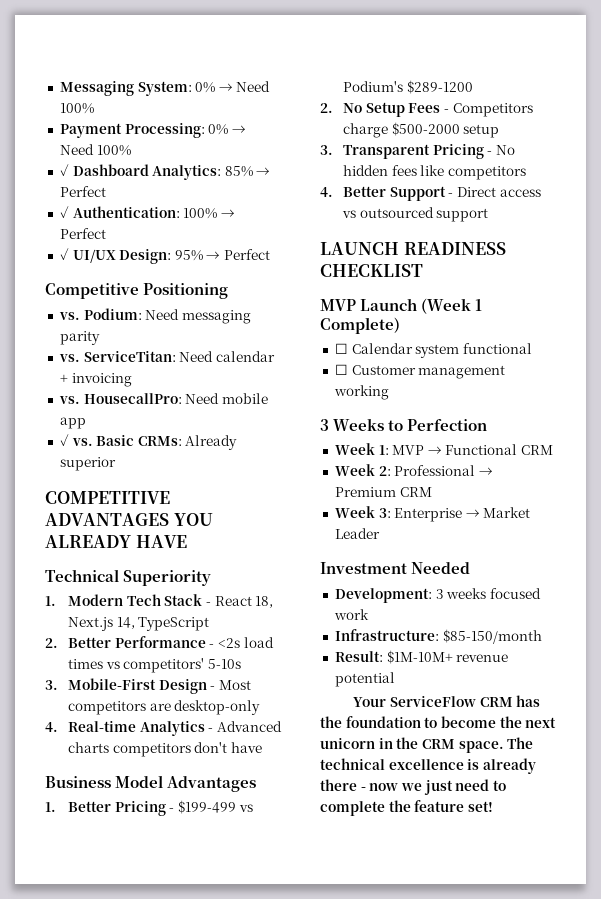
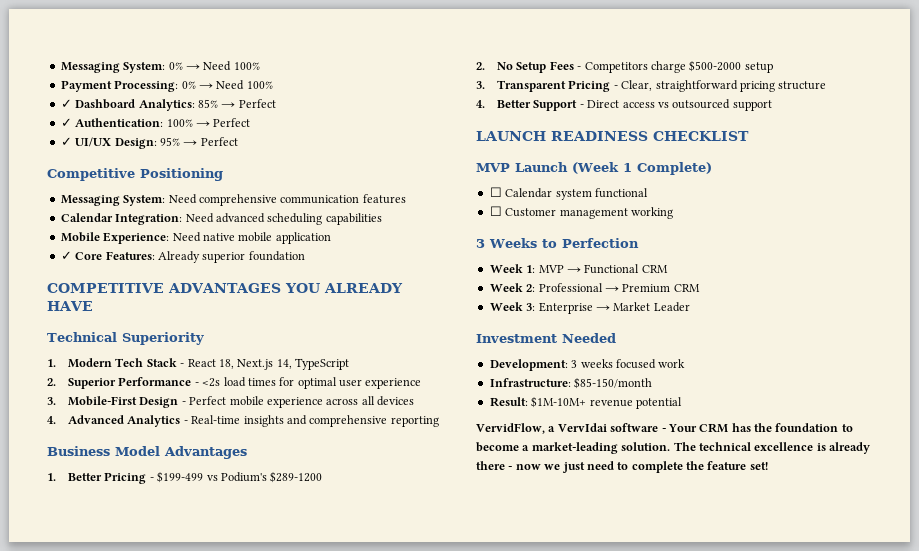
- vs. Podium: Need messaging parity
- vs. ServiceTitan: Need calendar + invoicing
- vs. HousecallPro: Need mobile app
- ✓ vs. Basic CRMs: Already superior
+ Messaging System: Need comprehensive communication features
+ Calendar Integration: Need advanced scheduling capabilities
+ Mobile Experience: Need native mobile application
+ ✓ Core Features: Already superior foundation
- 2. Better Performance - <2s load times vs competitors' 5-10s
+ 2. Superior Performance - <2s load times for optimal user experience
- 3. Mobile-First Design - Most competitors are desktop-only
- 4. Real-time Analytics - Advanced charts competitors don't have
+ 3. Mobile-First Design - Perfect mobile experience across all devices
+ 4. Advanced Analytics - Real-time insights and comprehensive reporting
- 3. Transparent Pricing - No hidden fees like competitors
+ 3. Transparent Pricing - Clear, straightforward pricing structure
- Your ServiceFlow CRM has the foundation to become the next unicorn in the CRM space.
+ VervidFlow, a VervIdai software - Your CRM has the foundation to become a market-leading solution.

